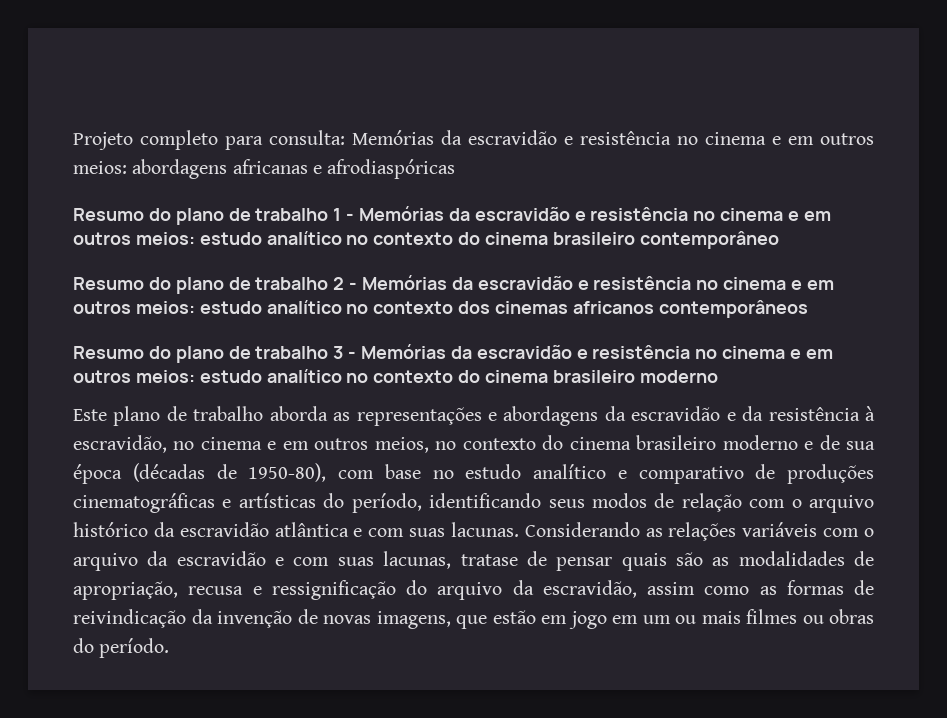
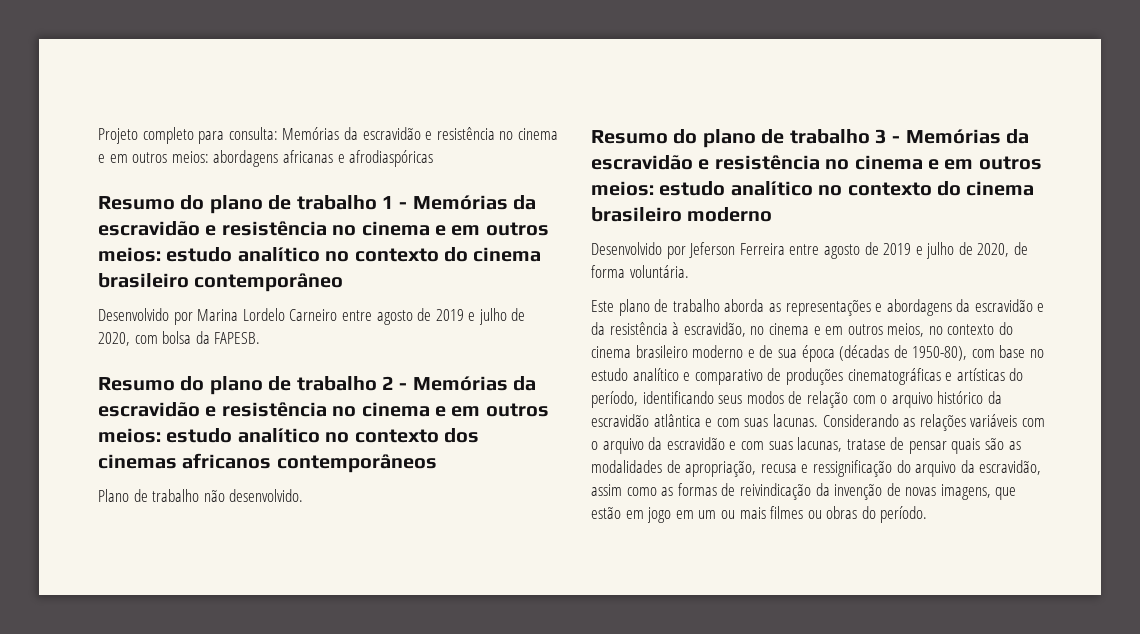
+ Desenvolvido por Marina Lordelo Carneiro entre agosto de 2019 e julho de 2020, com bolsa da FAPESB.
+ Plano de trabalho não desenvolvido.
+ Desenvolvido por Jeferson Ferreira entre agosto de 2019 e julho de 2020, de forma voluntária.

